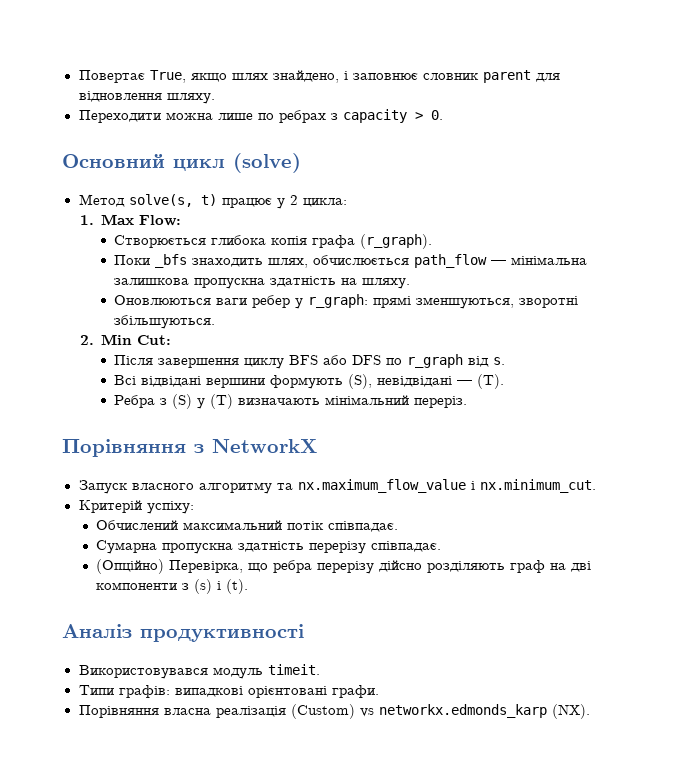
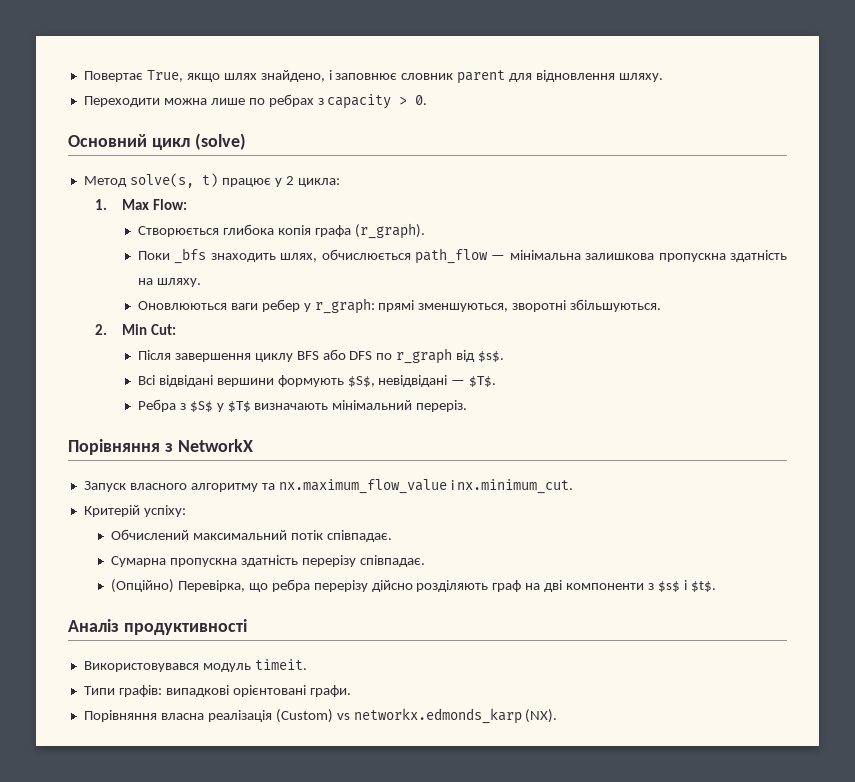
- Після завершення циклу BFS або DFS по r_graph від s.
+ Після завершення циклу BFS або DFS по r_graph від $s$.
- Всі відвідані вершини формують (S), невідвідані — (T).
+ Всі відвідані вершини формують $S$, невідвідані — $T$.
- Ребра з (S) у (T) визначають мінімальний переріз.
+ Ребра з $S$ у $T$ визначають мінімальний переріз.
- (Опційно) Перевірка, що ребра перерізу дійсно розділяють граф на дві компоненти з (s) і (t).
+ (Опційно) Перевірка, що ребра перерізу дійсно розділяють граф на дві компоненти з $s$ і $t$.

